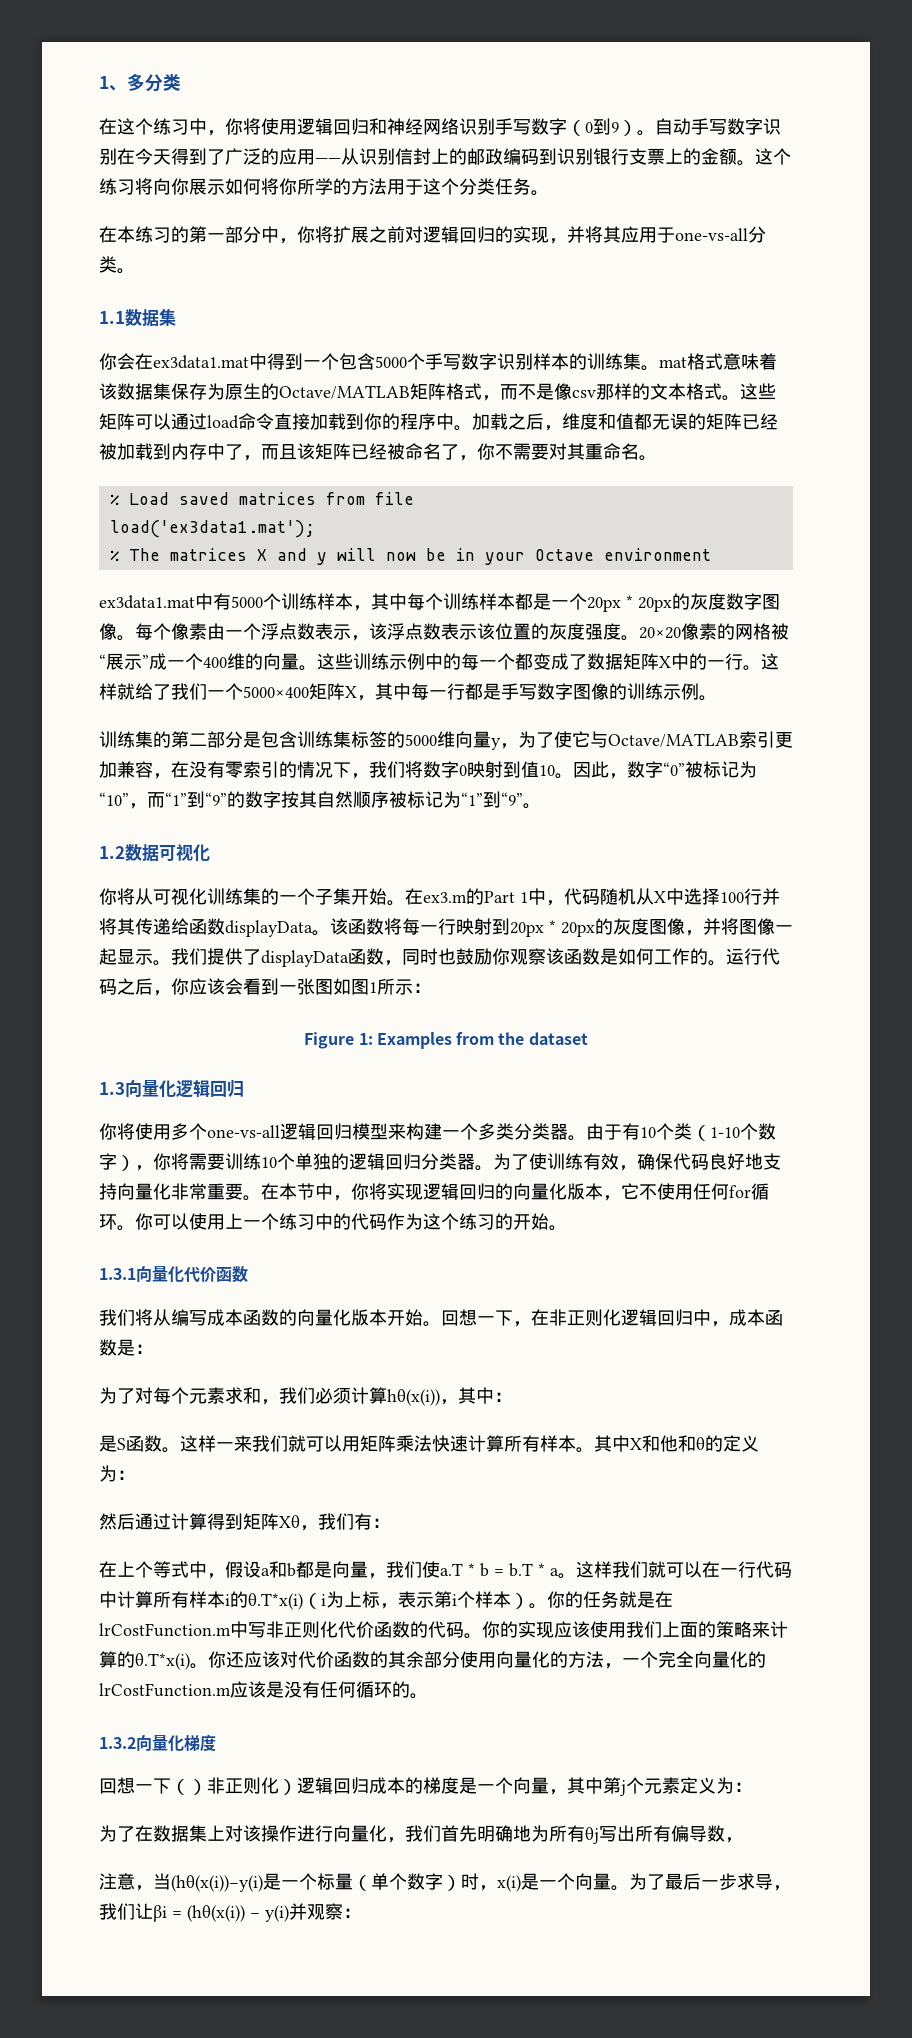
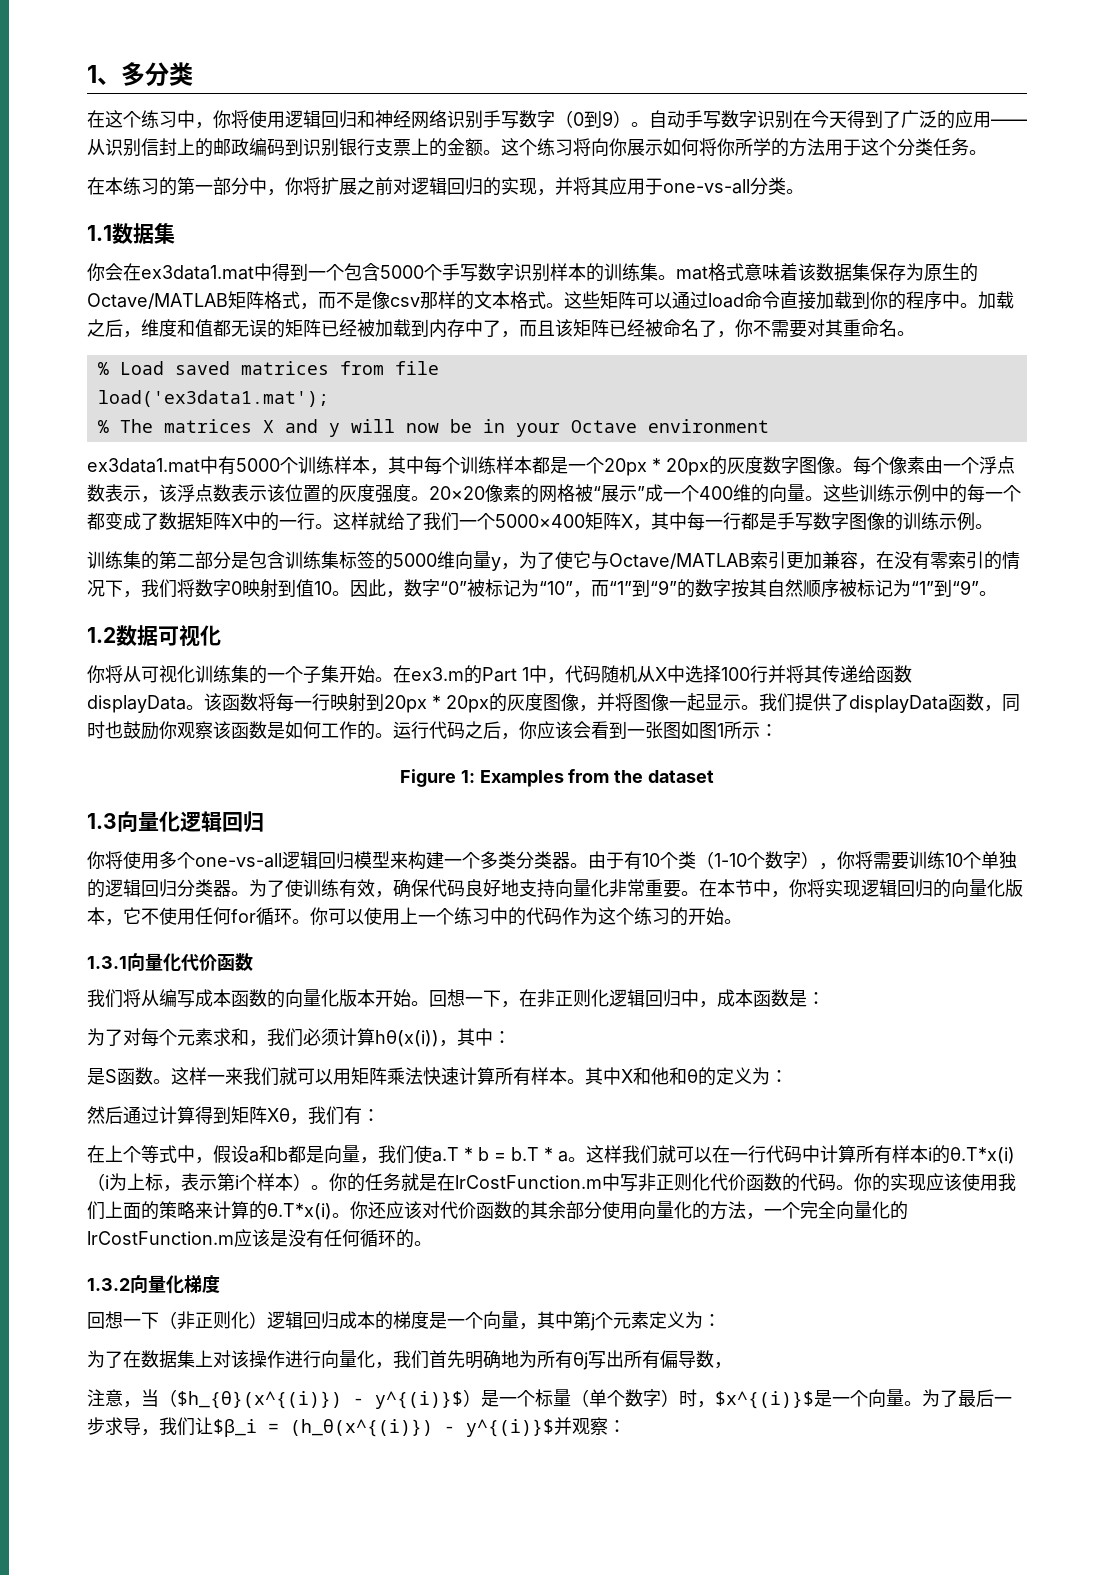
- 回想一下（）非正则化）逻辑回归成本的梯度是一个向量，其中第j个元素定义为：
+ 回想一下（非正则化）逻辑回归成本的梯度是一个向量，其中第j个元素定义为：
- 注意，当(hθ(x(i))−y(i)是一个标量（单个数字）时，x(i)是一个向量。
+ 注意，当（$h_{θ}(x^{(i)}) - y^{(i)}$）是一个标量（单个数字）时，$x^{(i)}$是一个向量。
- 为了最后一步求导，我们让βi = (hθ(x(i)) − y(i)并观察：
+ 为了最后一步求导，我们让$β_i = (h_θ(x^{(i)}) - y^{(i)}$并观察：

